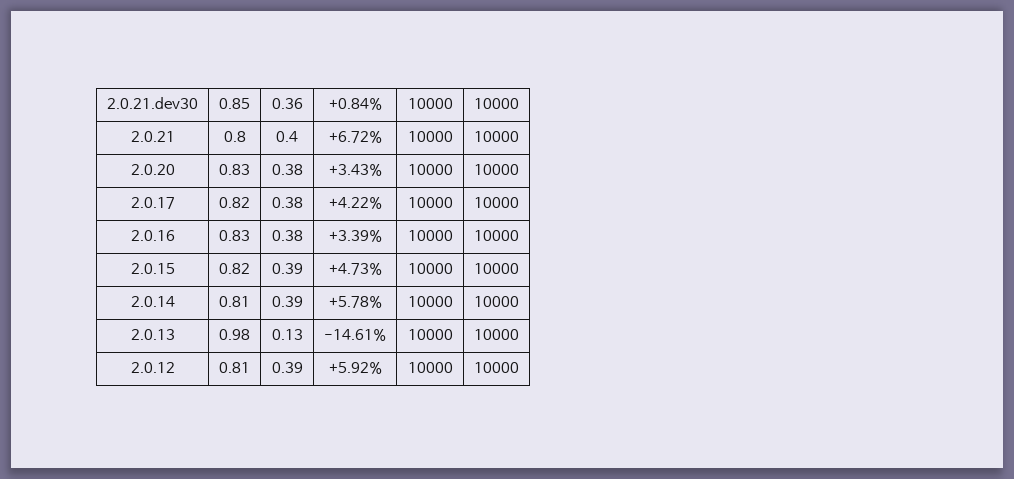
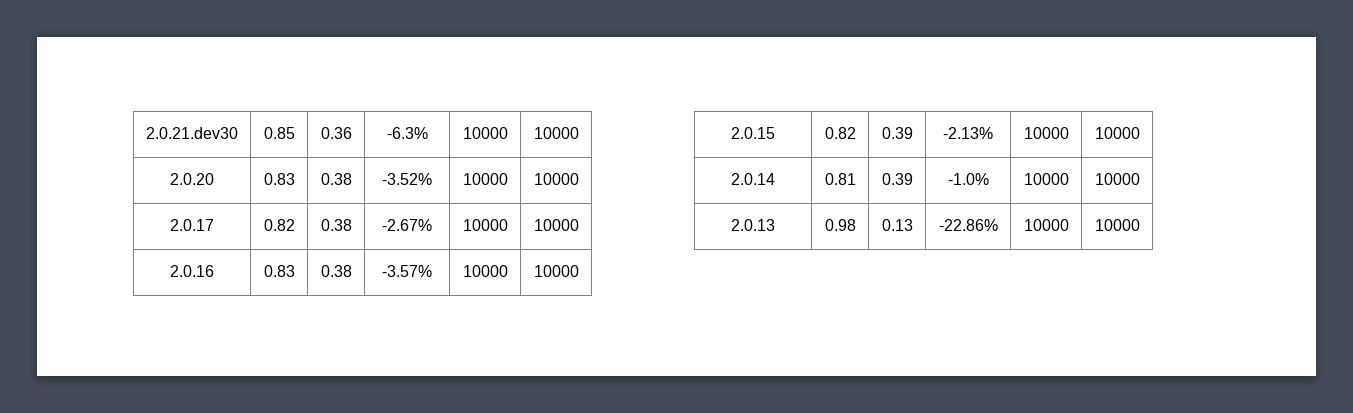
- 2.0.21.dev30 | 0.85 | 0.36 | +0.84% | 10000 | 10000
- 2.0.21 | 0.8 | 0.4 | +6.72% | 10000 | 10000
+ 2.0.21.dev30 | 0.85 | 0.36 | -6.3% | 10000 | 10000
- 2.0.20 | 0.83 | 0.38 | +3.43% | 10000 | 10000
+ 2.0.20 | 0.83 | 0.38 | -3.52% | 10000 | 10000
- 2.0.17 | 0.82 | 0.38 | +4.22% | 10000 | 10000
+ 2.0.17 | 0.82 | 0.38 | -2.67% | 10000 | 10000
- 2.0.16 | 0.83 | 0.38 | +3.39% | 10000 | 10000
+ 2.0.16 | 0.83 | 0.38 | -3.57% | 10000 | 10000
- 2.0.15 | 0.82 | 0.39 | +4.73% | 10000 | 10000
+ 2.0.15 | 0.82 | 0.39 | -2.13% | 10000 | 10000
- 2.0.14 | 0.81 | 0.39 | +5.78% | 10000 | 10000
+ 2.0.14 | 0.81 | 0.39 | -1.0% | 10000 | 10000
- 2.0.13 | 0.98 | 0.13 | -14.61% | 10000 | 10000
- 2.0.12 | 0.81 | 0.39 | +5.92% | 10000 | 10000
+ 2.0.13 | 0.98 | 0.13 | -22.86% | 10000 | 10000

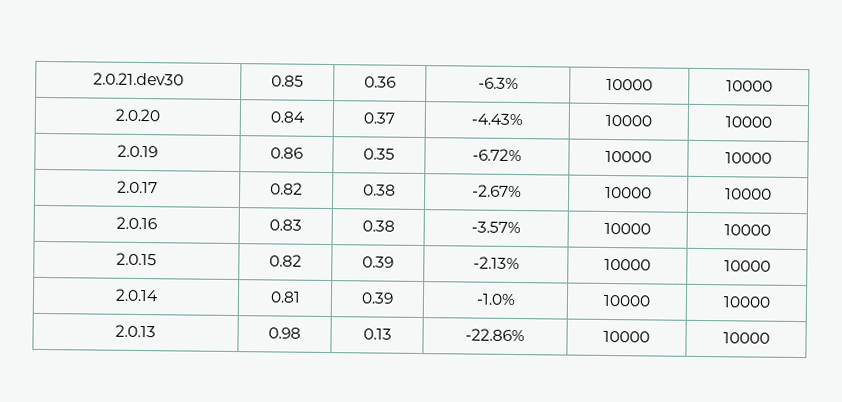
- 2.0.20 | 0.83 | 0.38 | -3.52% | 10000 | 10000
+ 2.0.20 | 0.84 | 0.37 | -4.43% | 10000 | 10000
+ 2.0.19 | 0.86 | 0.35 | -6.72% | 10000 | 10000

